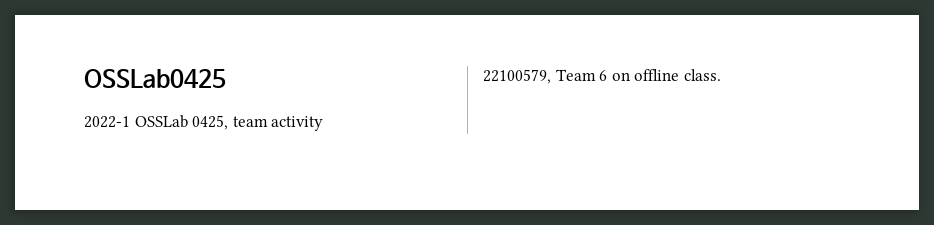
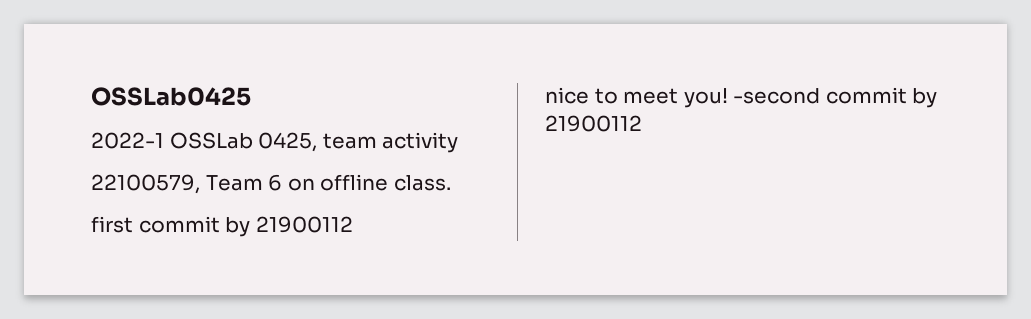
+ first commit by 21900112
+ nice to meet you! -second commit by 21900112

